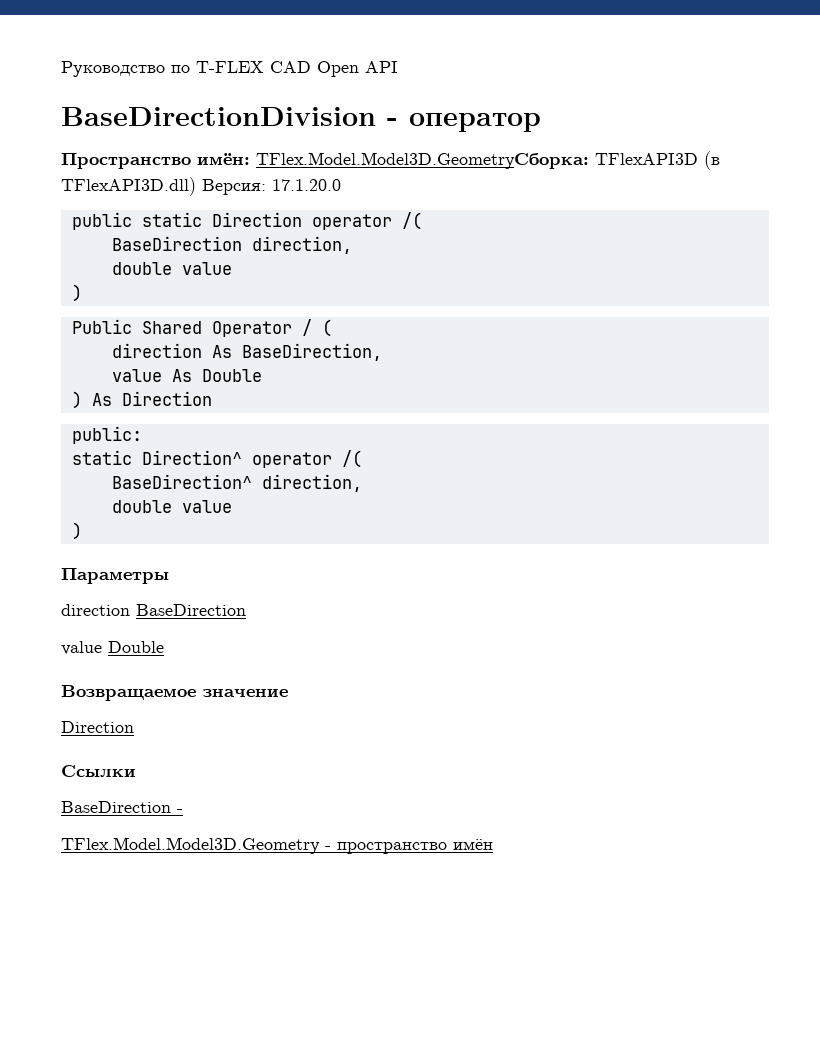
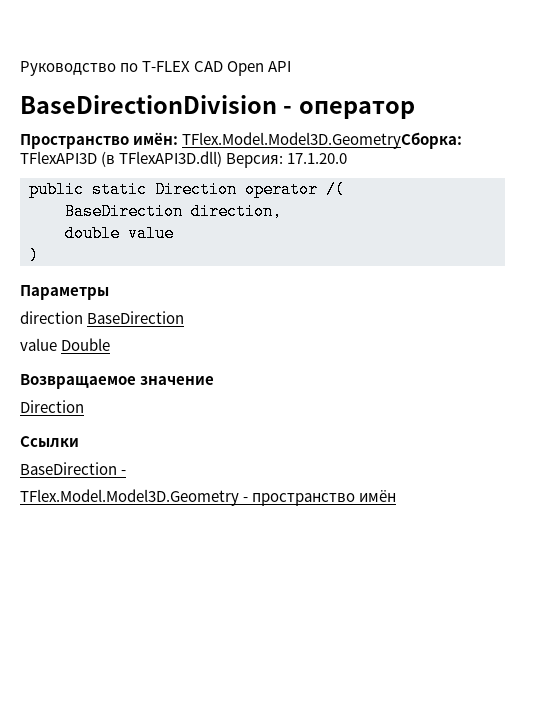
- Public Shared Operator / (
- direction As BaseDirection,
- value As Double
- ) As Direction
- public:
- static Direction^ operator /(
- BaseDirection^ direction,
- double value
- )

